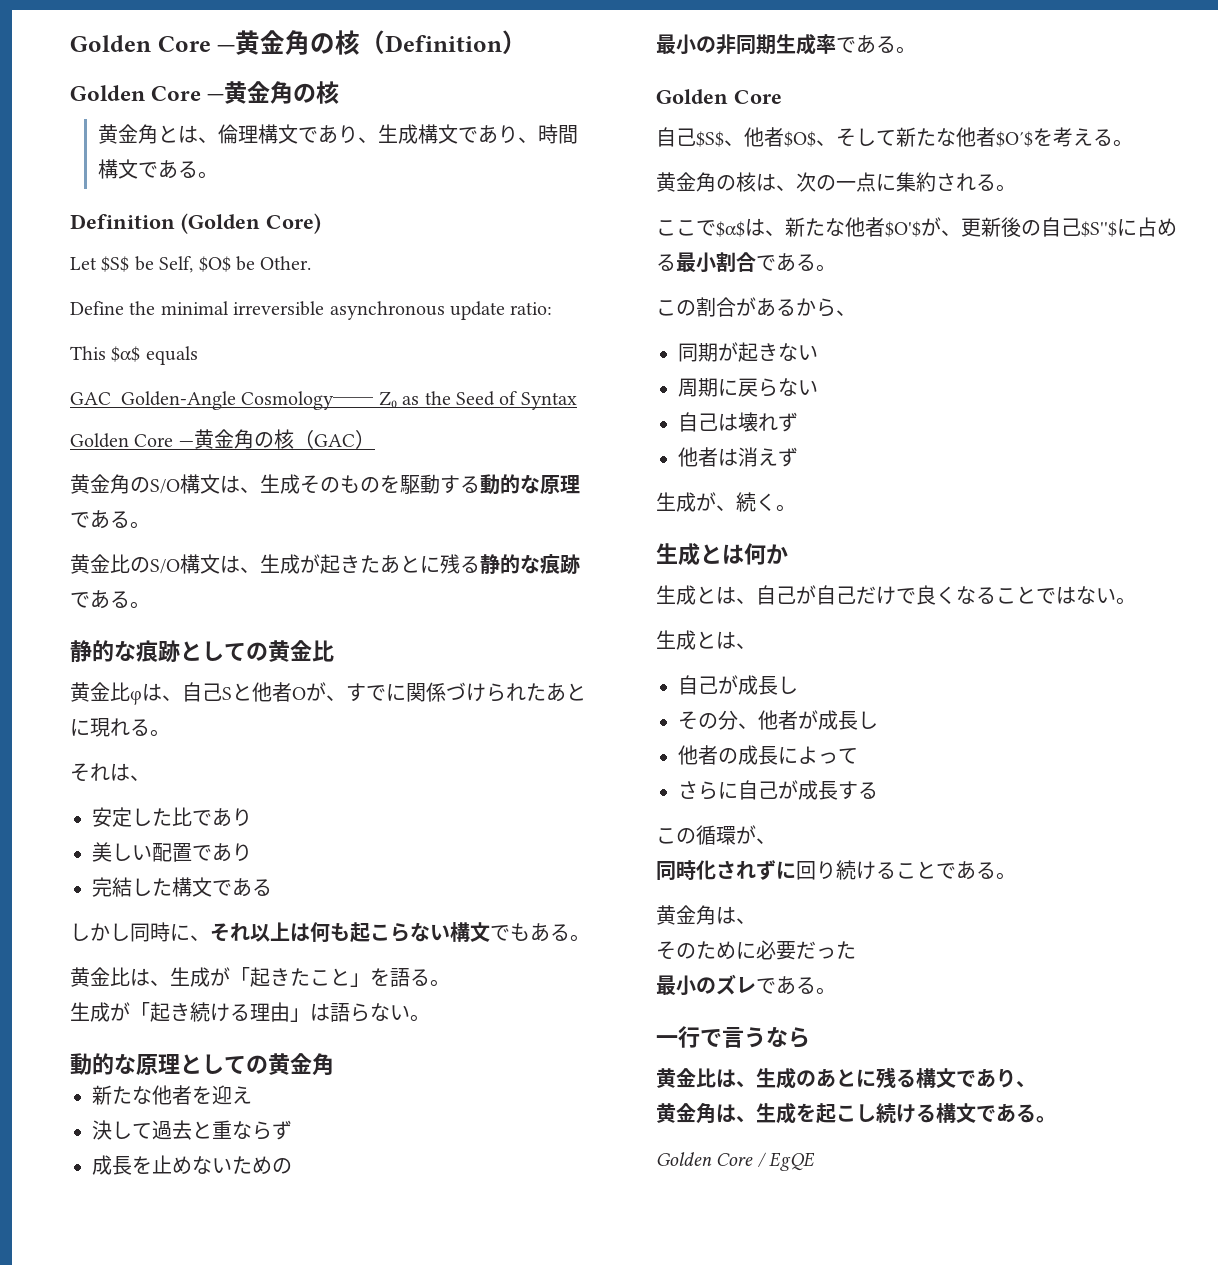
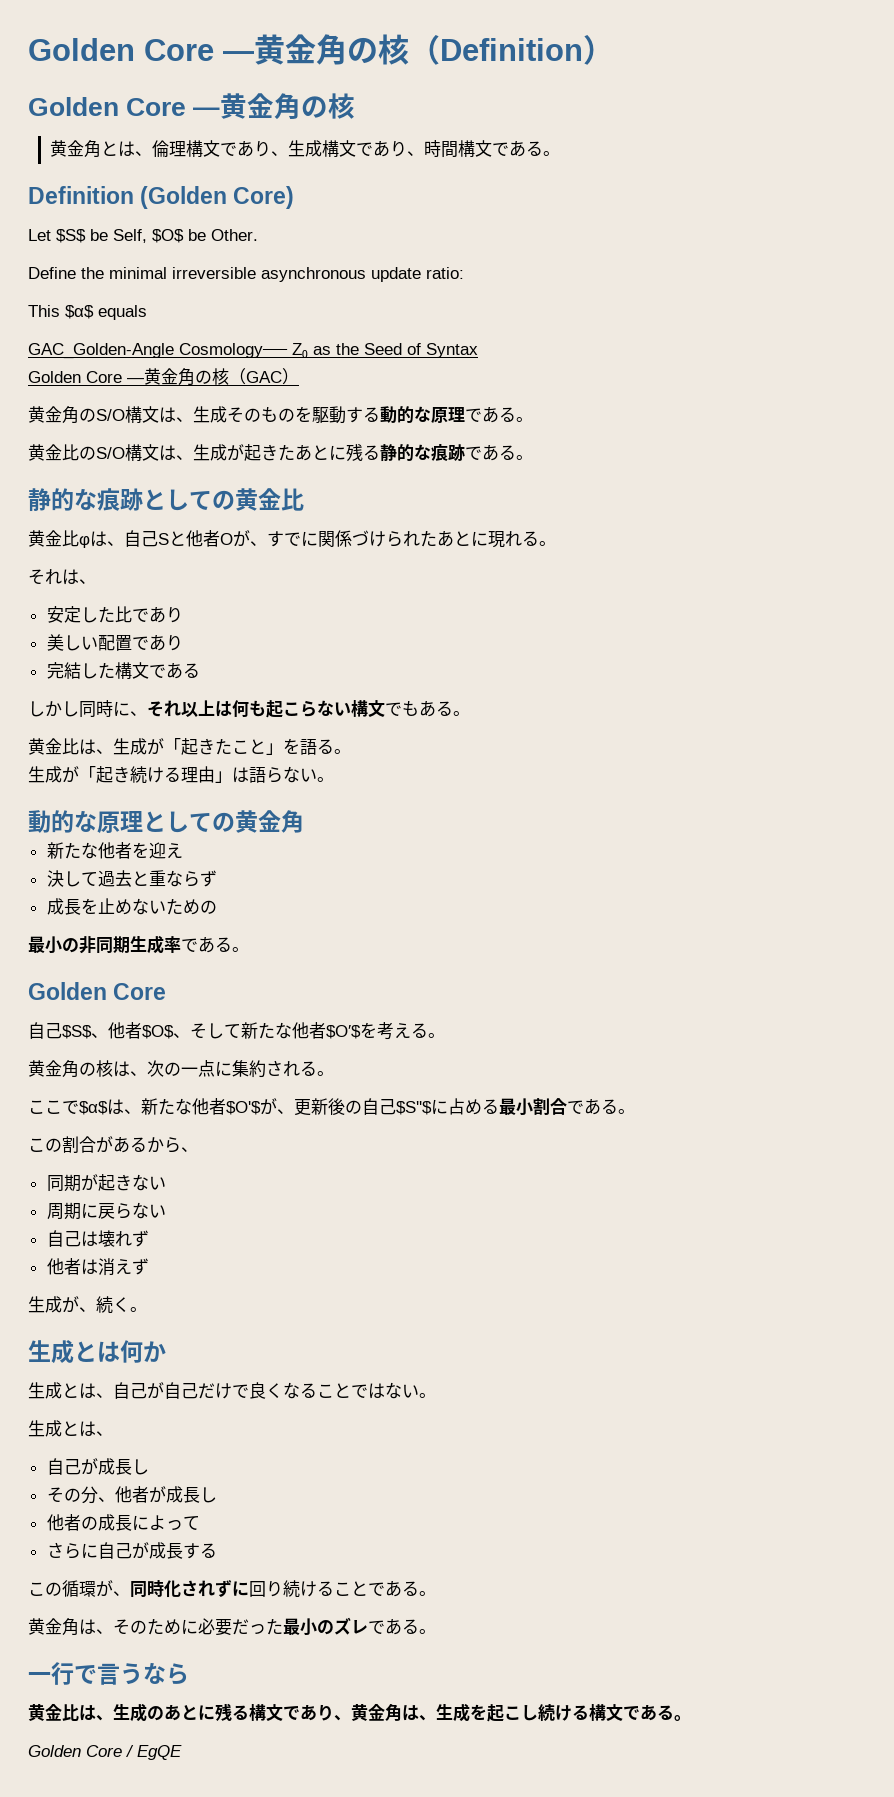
- この循環が、
- 同時化されずに回り続けることである。
- 黄金角は、
- そのために必要だった
- 最小のズレである。
+ この循環が、同時化されずに回り続けることである。
+ 黄金角は、そのために必要だった最小のズレである。
- 黄金比は、生成のあとに残る構文であり、
- 黄金角は、生成を起こし続ける構文である。
+ 黄金比は、生成のあとに残る構文であり、黄金角は、生成を起こし続ける構文である。

